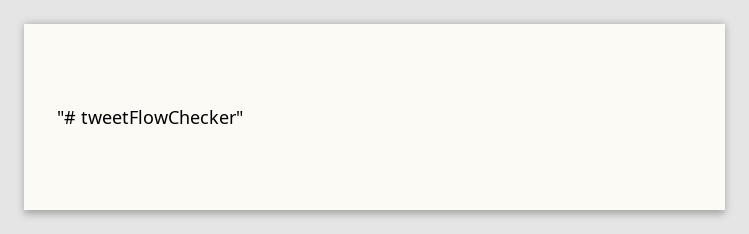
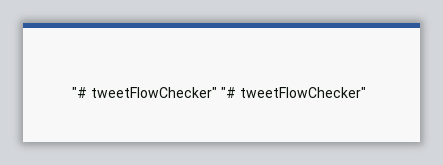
- "# tweetFlowChecker"
+ "# tweetFlowChecker" "# tweetFlowChecker"

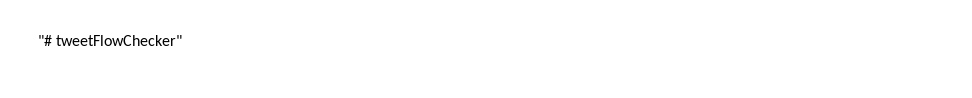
- "# tweetFlowChecker" "# tweetFlowChecker"
+ "# tweetFlowChecker"

